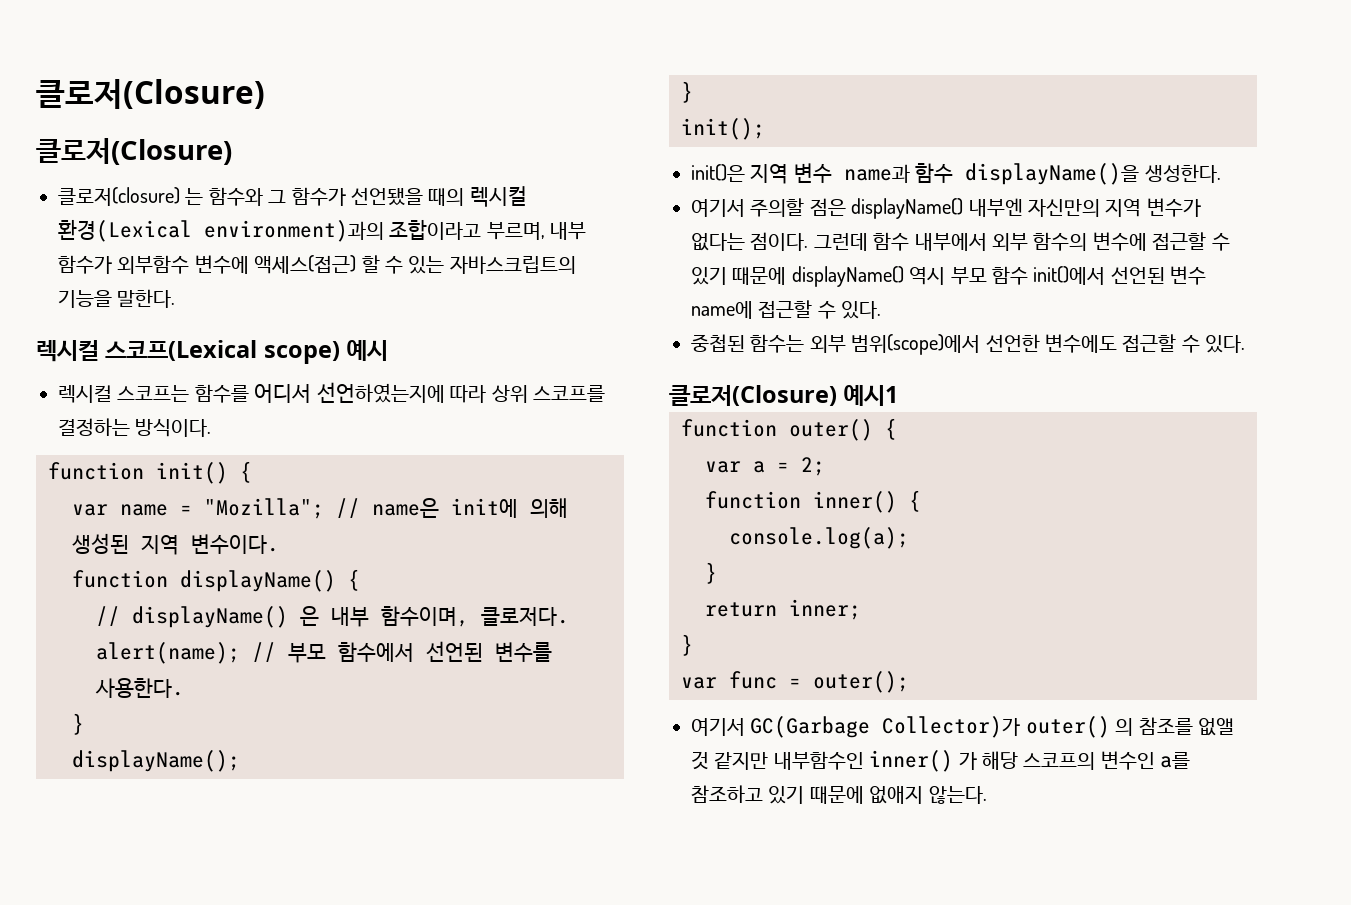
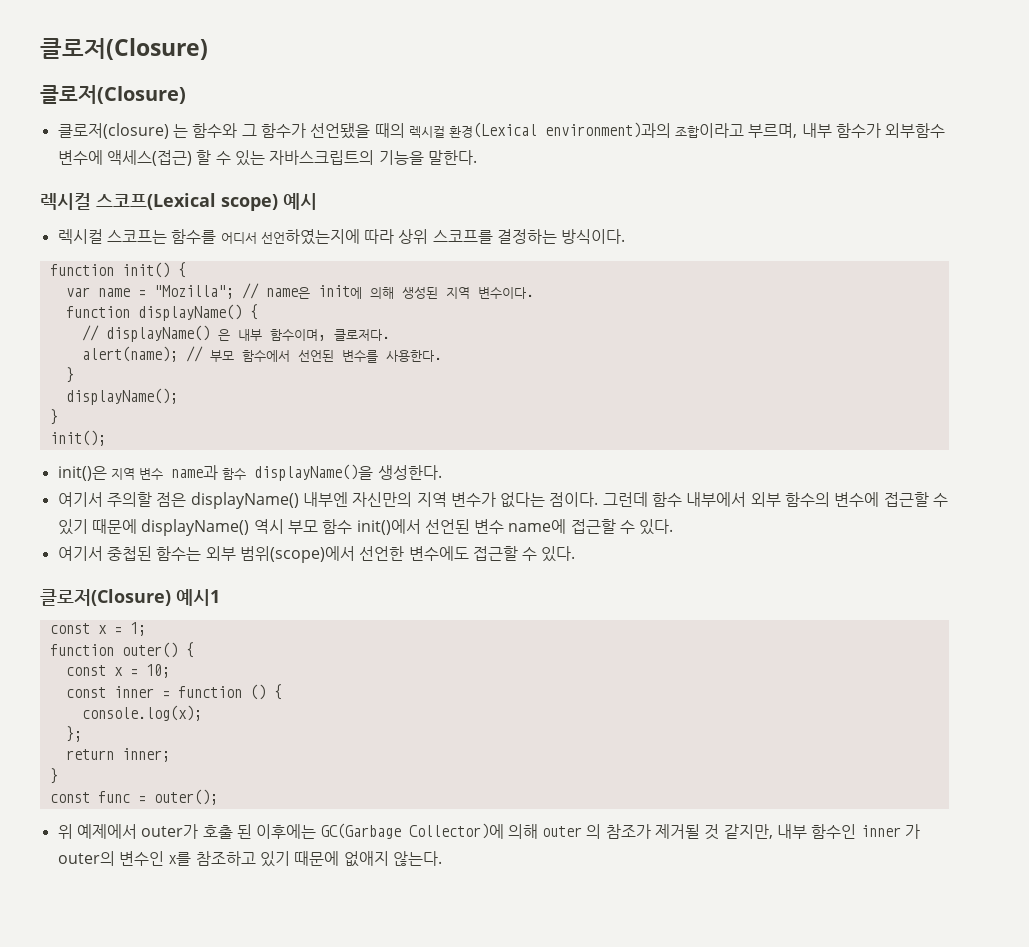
- 중첩된 함수는 외부 범위(scope)에서 선언한 변수에도 접근할 수 있다.
+ 여기서 중첩된 함수는 외부 범위(scope)에서 선언한 변수에도 접근할 수 있다.
+ const x = 1;
- var a = 2;
- function inner() {
- console.log(a);
- }
+ const x = 10;
+ const inner = function () {
+ console.log(x);
+ };
- var func = outer();
+ const func = outer();
- 여기서 GC(Garbage Collector)가 outer() 의 참조를 없앨 것 같지만 내부함수인 inner() 가 해당 스코프의 변수인 a를 참조하고 있기 때문에 없애지 않는다.
+ 위 예제에서 outer가 호출 된 이후에는 GC(Garbage Collector)에 의해 outer 의 참조가 제거될 것 같지만, 내부 함수인 inner 가 outer의 변수인 x를 참조하고 있기 때문에 없애지 않는다.

